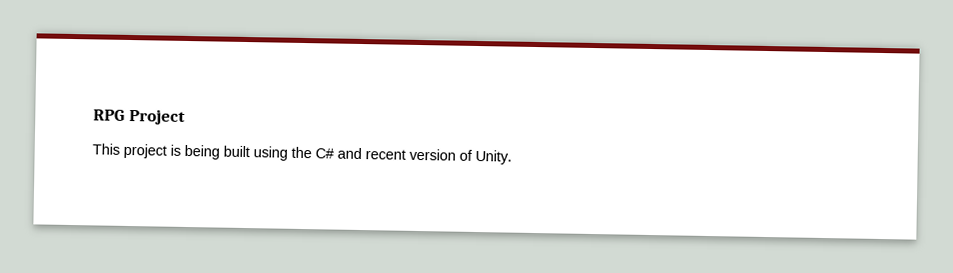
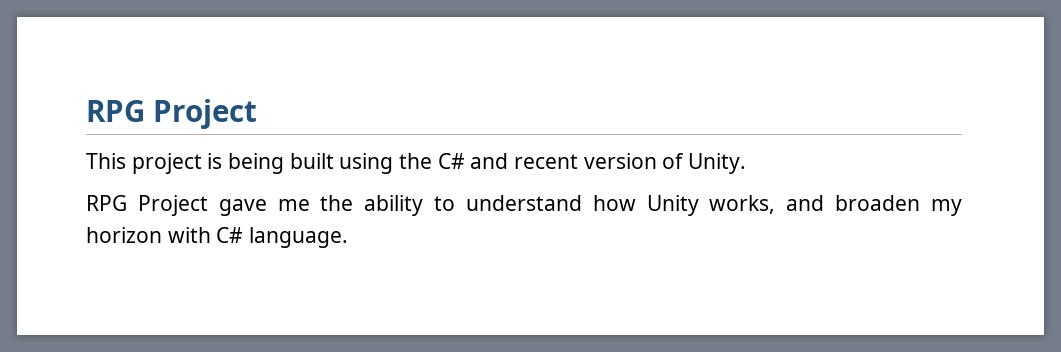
+ RPG Project gave me the ability to understand how Unity works, and broaden my horizon with C# language.

